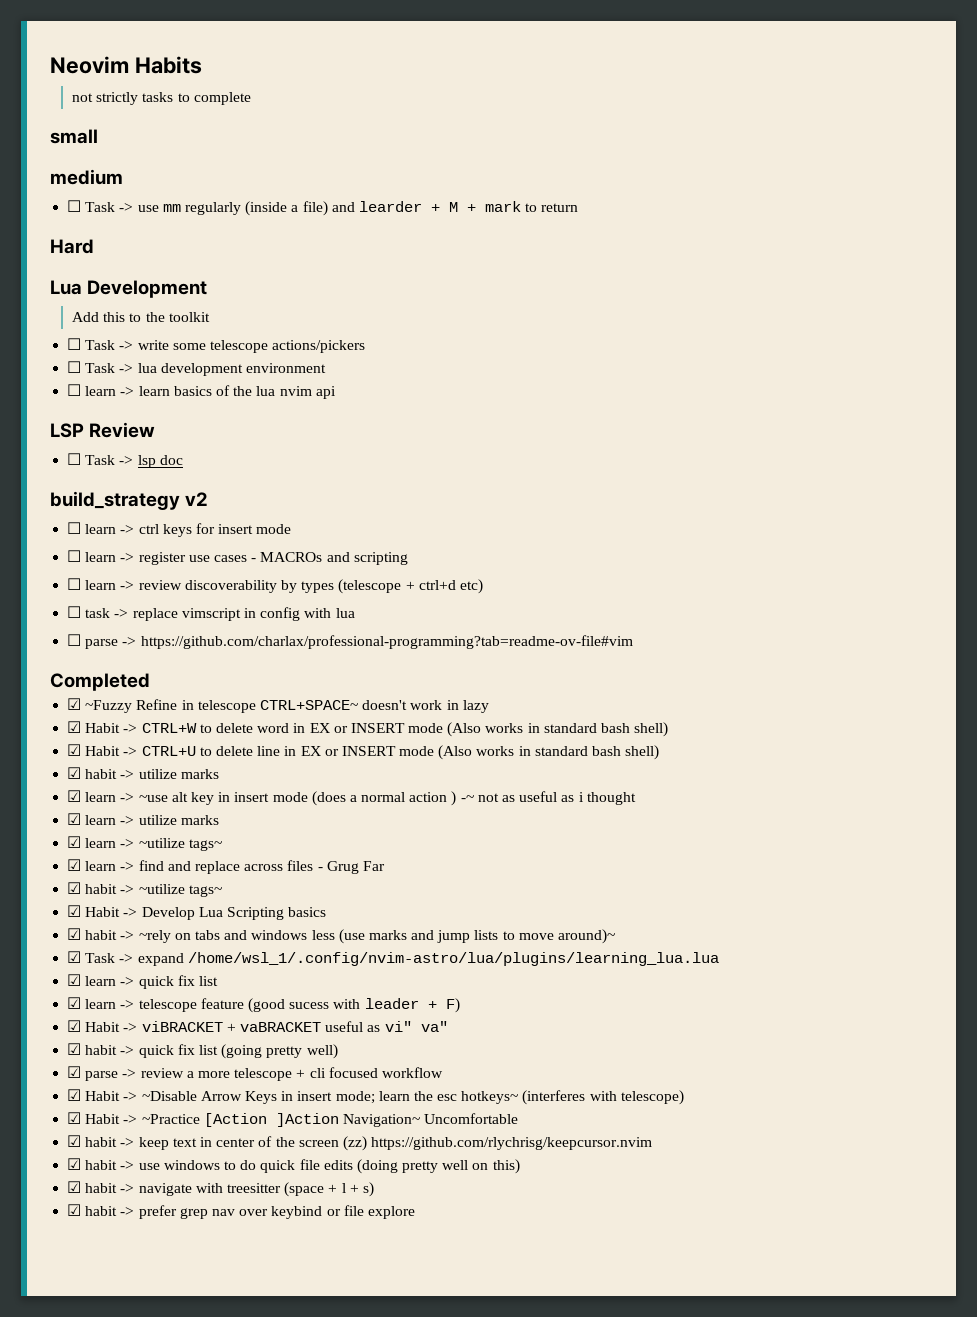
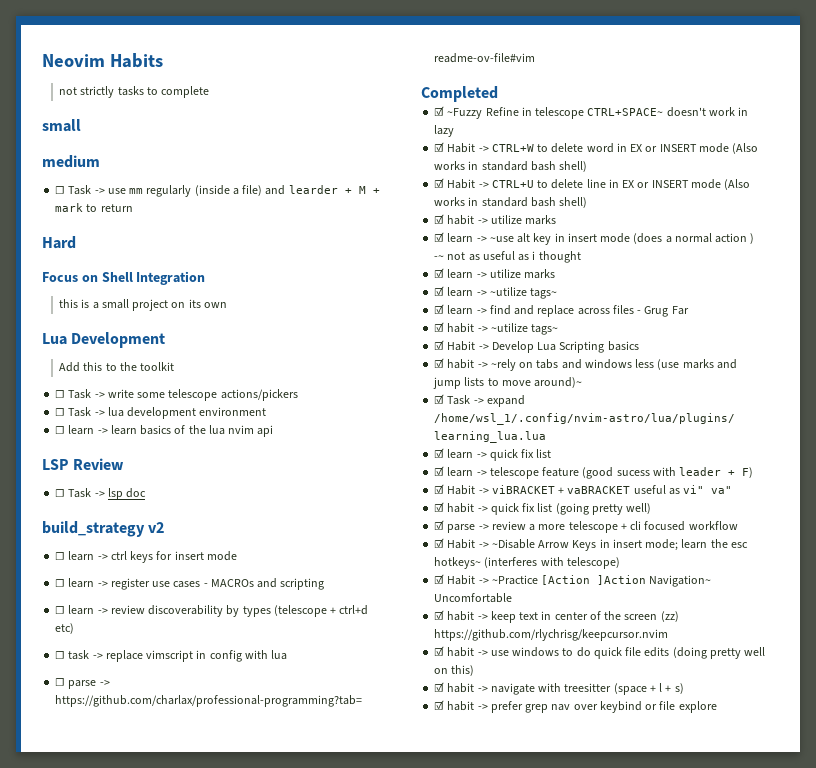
+ Focus on Shell Integration
+ this is a small project on its own

